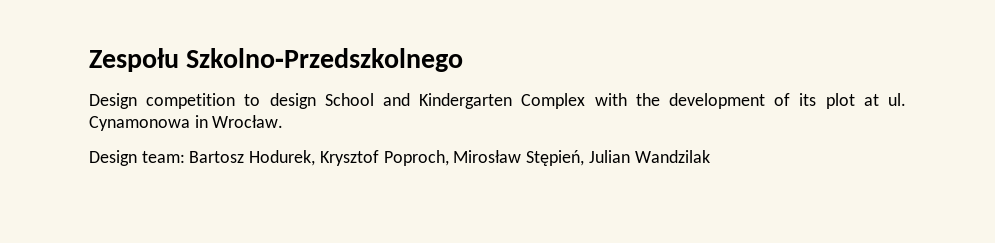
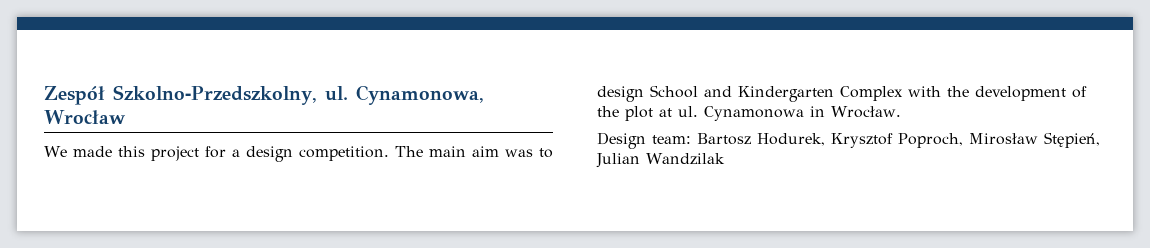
- Zespołu Szkolno‑Przedszkolnego
- Design competition to design School and Kindergarten Complex with the development of its plot at ul.
+ Zespół Szkolno‑Przedszkolny, ul. Cynamonowa, Wrocław
+ We made this project for a design competition. The main aim was to design School and Kindergarten Complex with the development of the plot at ul.

